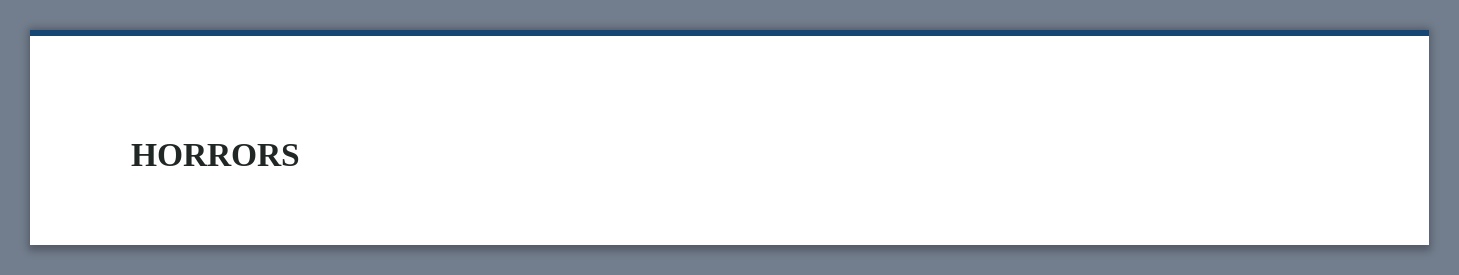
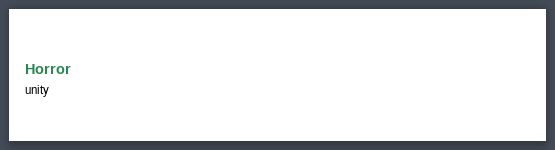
- HORRORS
+ Horror
+ unity

